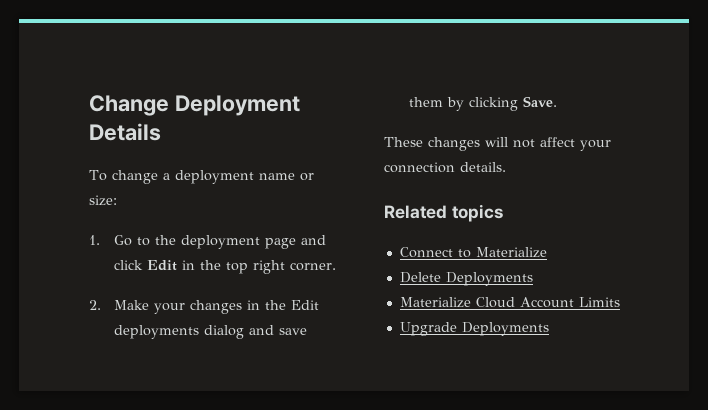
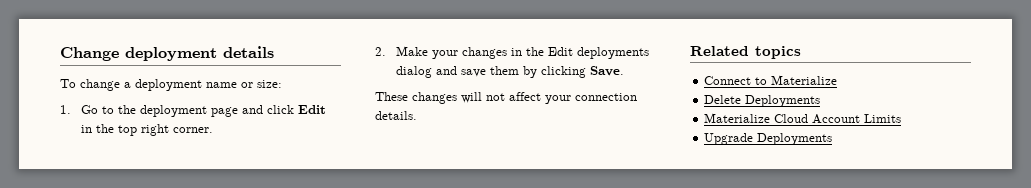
- Change Deployment Details
+ Change deployment details

